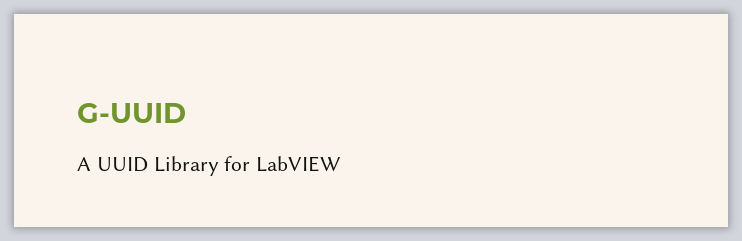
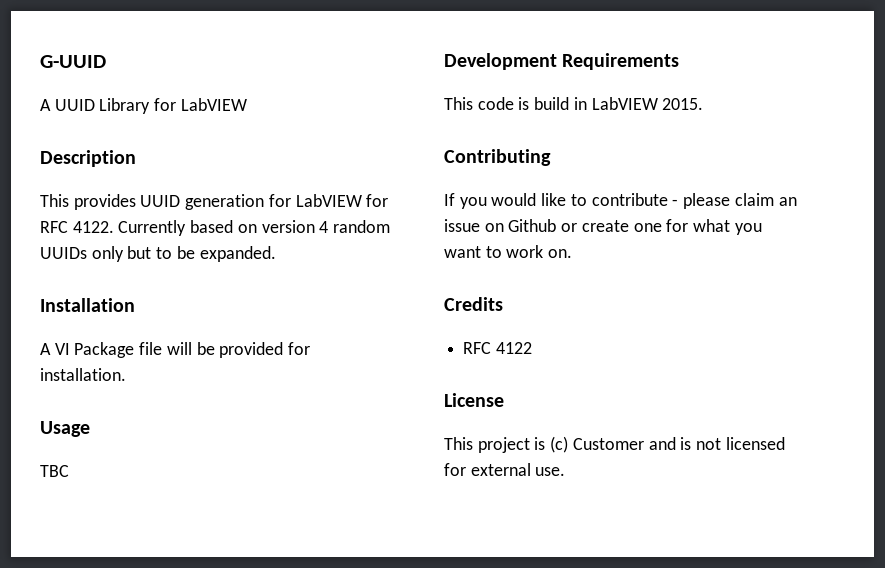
+ Description
+ This provides UUID generation for LabVIEW for RFC 4122. Currently based on version 4 random UUIDs only but to be expanded.
+ Installation
+ A VI Package file will be provided for installation.
+ Usage
+ TBC
+ Development Requirements
+ This code is build in LabVIEW 2015.
+ Contributing
+ If you would like to contribute - please claim an issue on Github or create one for what you want to work on.
+ Credits
+ RFC 4122
+ License
+ This project is (c) Customer and is not licensed for external use.

